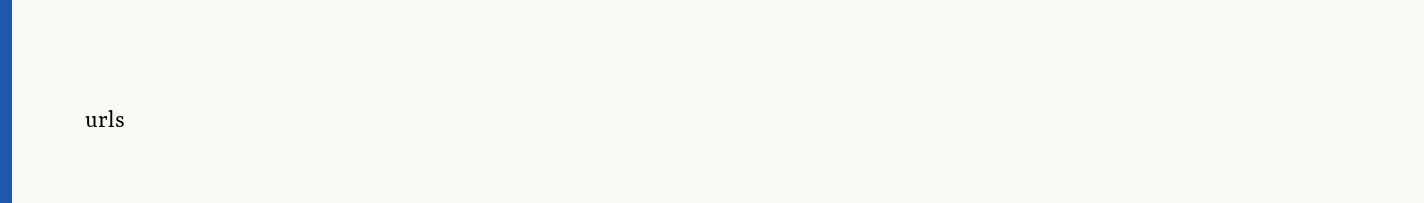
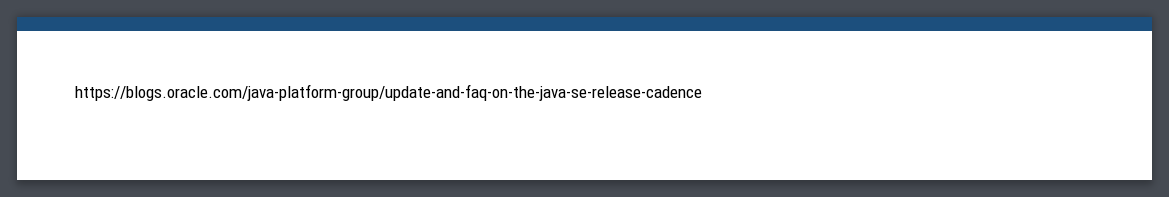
- urls
+ https://blogs.oracle.com/java-platform-group/update-and-faq-on-the-java-se-release-cadence

